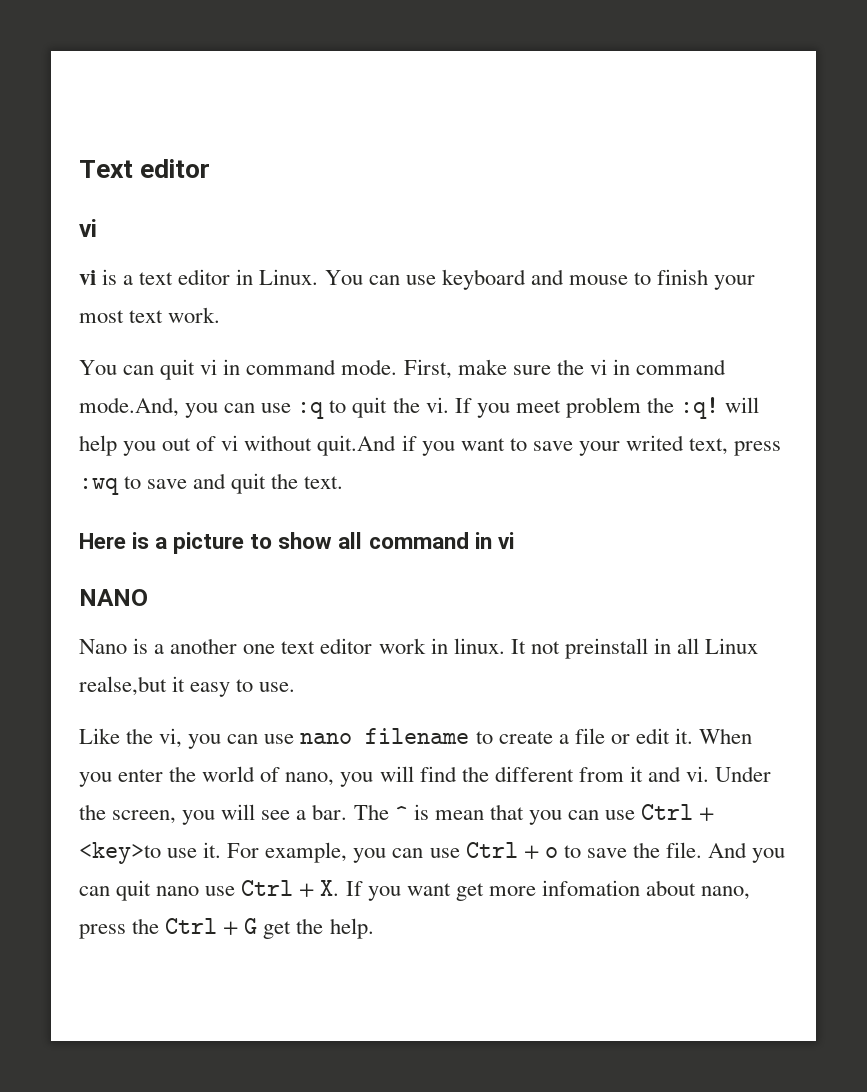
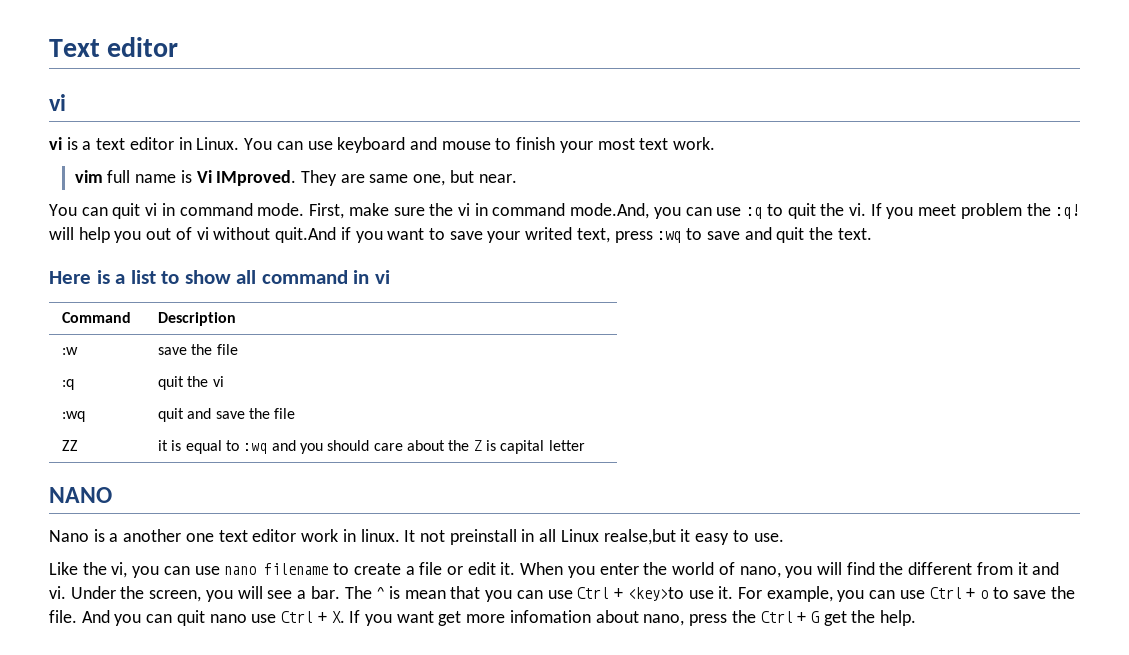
+ vim full name is Vi IMproved. They are same one, but near.
- Here is a picture to show all command in vi
+ Here is a list to show all command in vi
+ Command | Description
+ :w | save the file
+ :q | quit the vi
+ :wq | quit and save the file
+ ZZ | it is equal to :wq and you should care about the Z is capital letter

